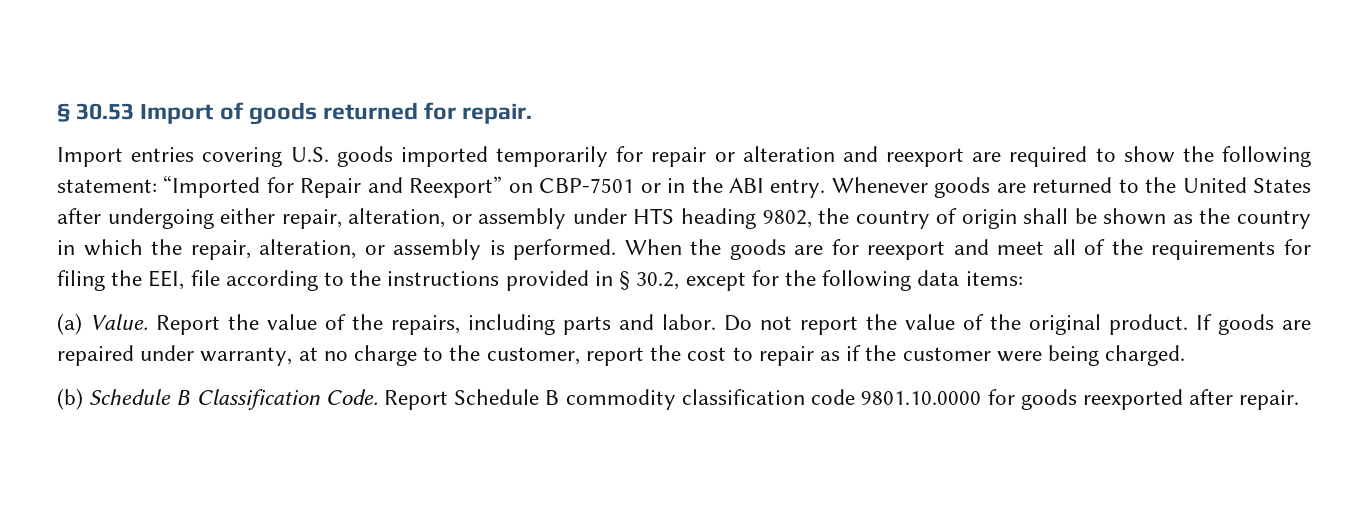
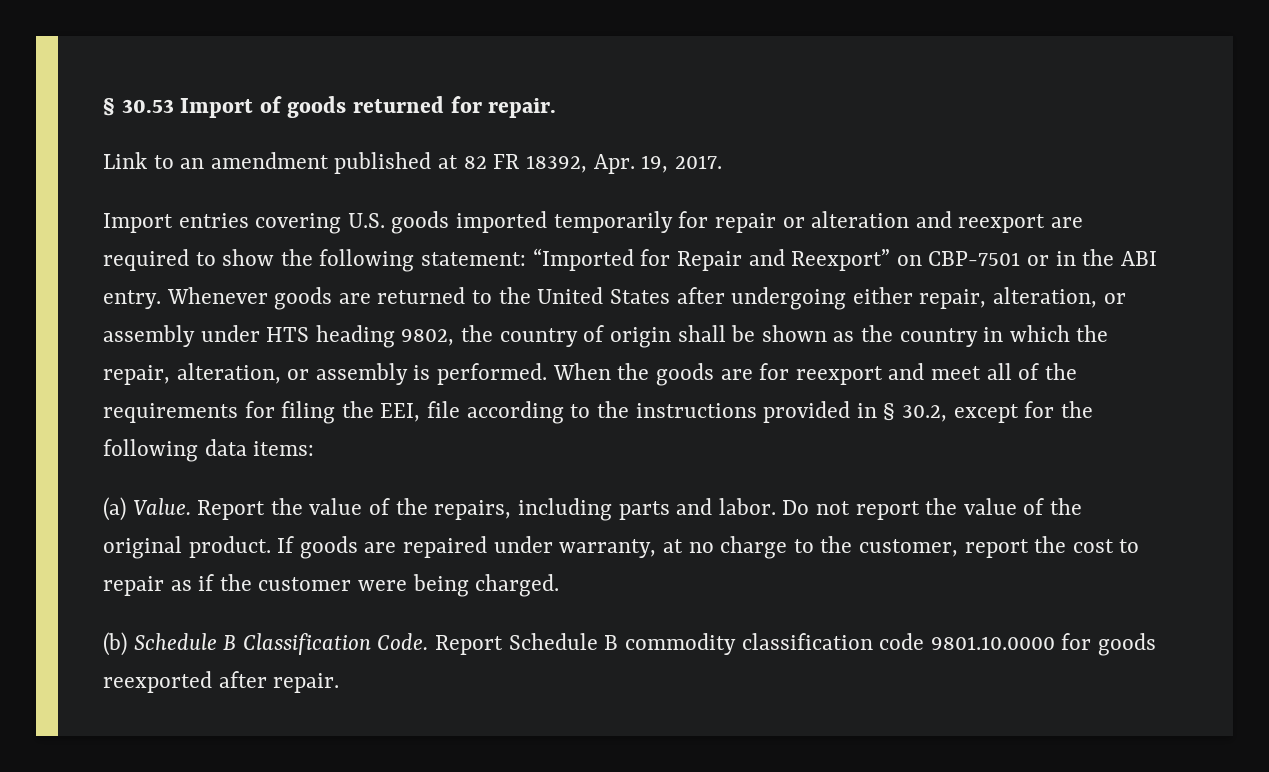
+ Link to an amendment published at 82 FR 18392, Apr. 19, 2017.

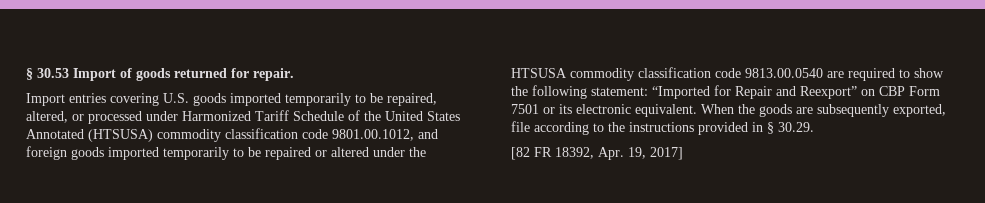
- Link to an amendment published at 82 FR 18392, Apr. 19, 2017.
- Import entries covering U.S. goods imported temporarily for repair or alteration and reexport are required to show the following statement: “Imported for Repair and Reexport” on CBP-7501 or in the ABI entry. Whenever goods are returned to the United States after undergoing either repair, alteration, or assembly under HTS heading 9802, the country of origin shall be shown as the country in which the repair, alteration, or assembly is performed. When the goods are for reexport and meet all of the requirements for filing the EEI, file according to the instructions provided in § 30.2, except for the following data items:
- (a) Value. Report the value of the repairs, including parts and labor. Do not report the value of the original product. If goods are repaired under warranty, at no charge to the customer, report the cost to repair as if the customer were being charged.
- (b) Schedule B Classification Code. Report Schedule B commodity classification code 9801.10.0000 for goods reexported after repair.
+ Import entries covering U.S. goods imported temporarily to be repaired, altered, or processed under Harmonized Tariff Schedule of the United States Annotated (HTSUSA) commodity classification code 9801.00.1012, and foreign goods imported temporarily to be repaired or altered under the HTSUSA commodity classification code 9813.00.0540 are required to show the following statement: “Imported for Repair and Reexport” on CBP Form 7501 or its electronic equivalent. When the goods are subsequently exported, file according to the instructions provided in § 30.29.
+ [82 FR 18392, Apr. 19, 2017]

